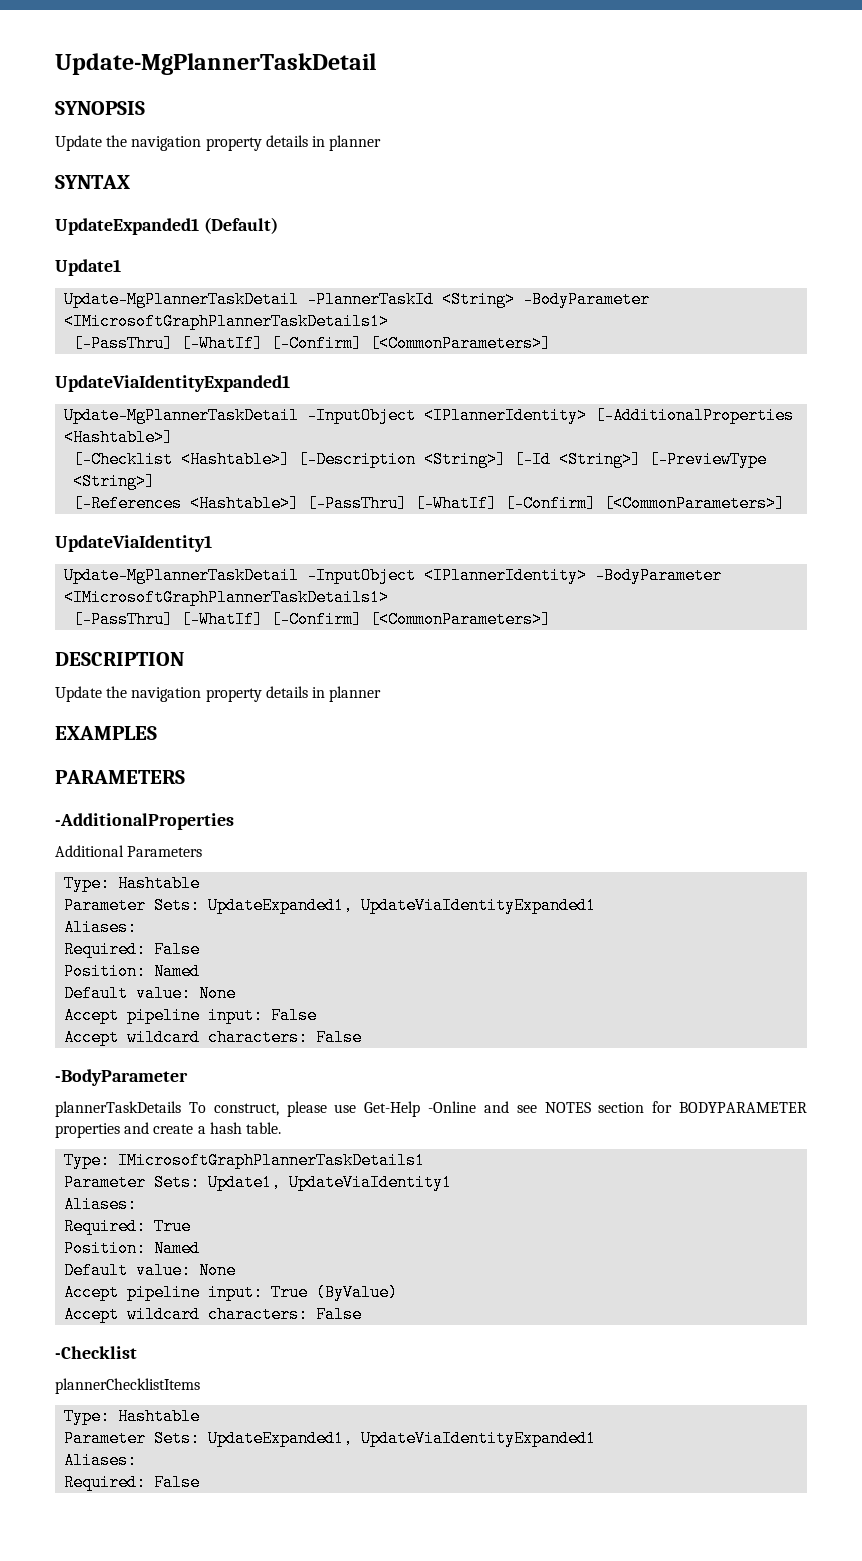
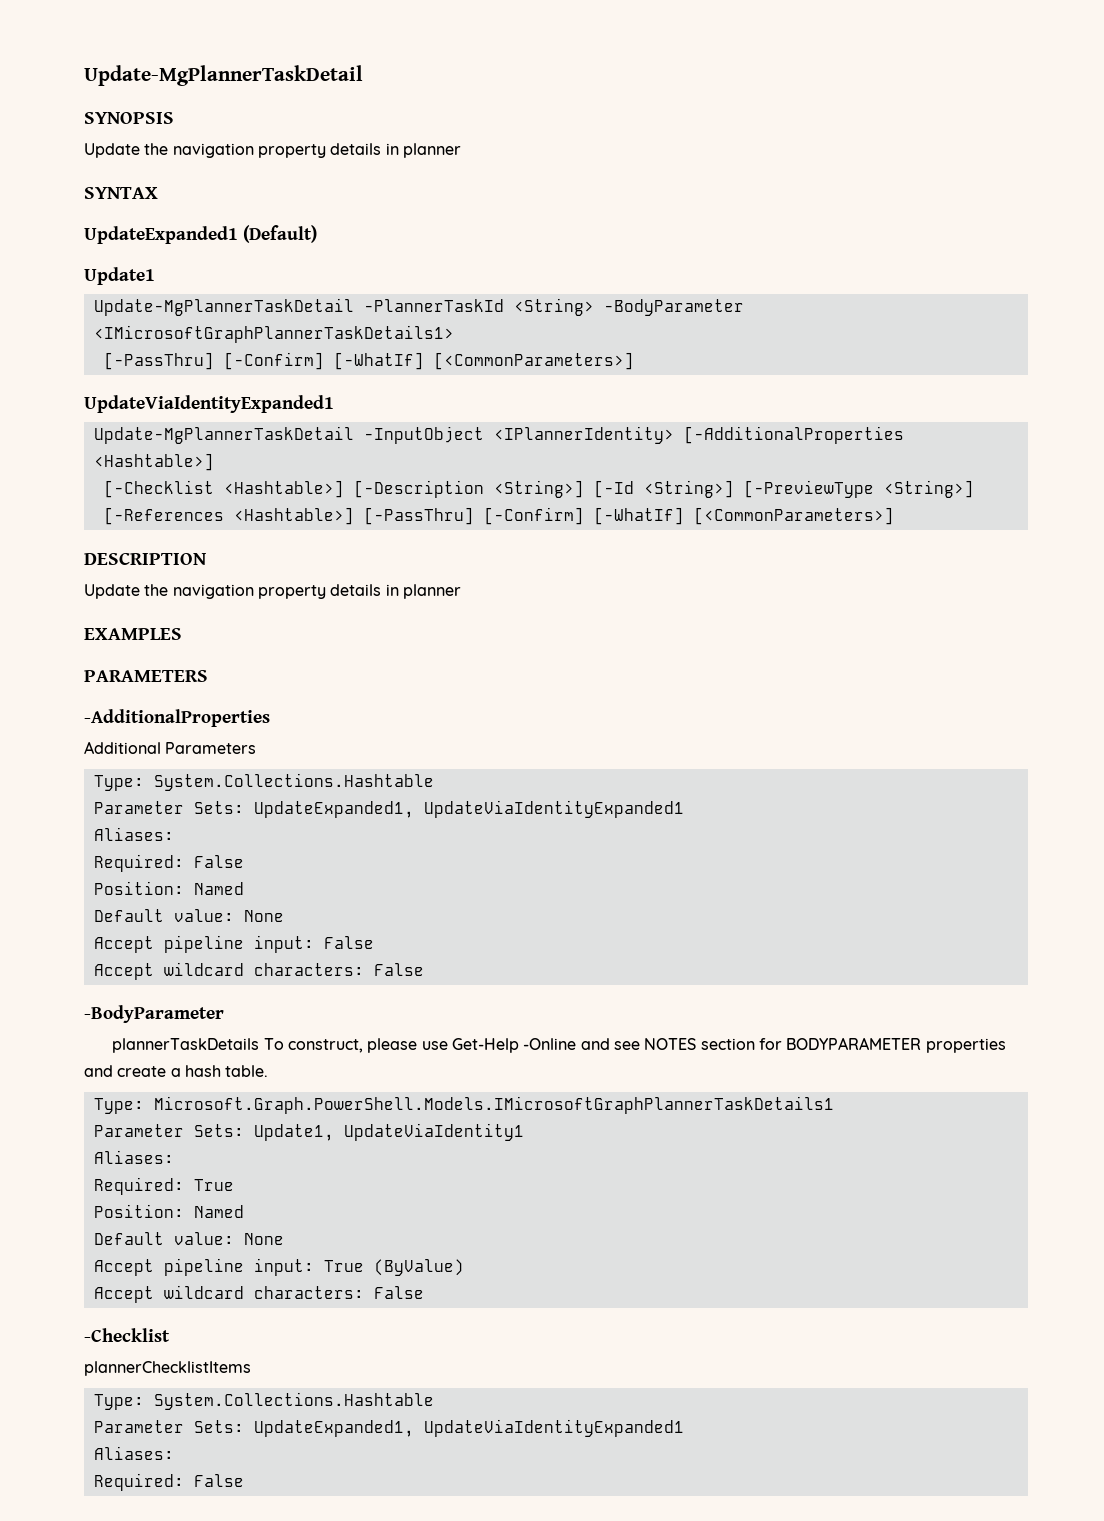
  Update-MgPlannerTaskDetail -PlannerTaskId <String> -BodyParameter <IMicrosoftGraphPlannerTaskDetails1>
- [-PassThru] [-WhatIf] [-Confirm] [<CommonParameters>]
+ [-PassThru] [-Confirm] [-WhatIf] [<CommonParameters>]
- [-References <Hashtable>] [-PassThru] [-WhatIf] [-Confirm] [<CommonParameters>]
- UpdateViaIdentity1
- Update-MgPlannerTaskDetail -InputObject <IPlannerIdentity> -BodyParameter <IMicrosoftGraphPlannerTaskDetails1>
- [-PassThru] [-WhatIf] [-Confirm] [<CommonParameters>]
+ [-References <Hashtable>] [-PassThru] [-Confirm] [-WhatIf] [<CommonParameters>]
  Additional Parameters
- Type: Hashtable
+ Type: System.Collections.Hashtable
- Type: IMicrosoftGraphPlannerTaskDetails1
+ Type: Microsoft.Graph.PowerShell.Models.IMicrosoftGraphPlannerTaskDetails1
  plannerChecklistItems
- Type: Hashtable
+ Type: System.Collections.Hashtable

